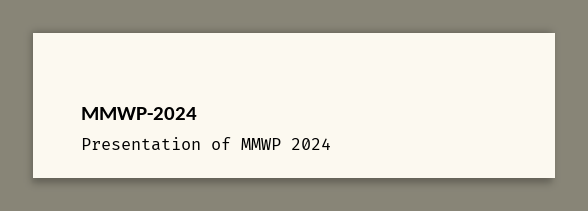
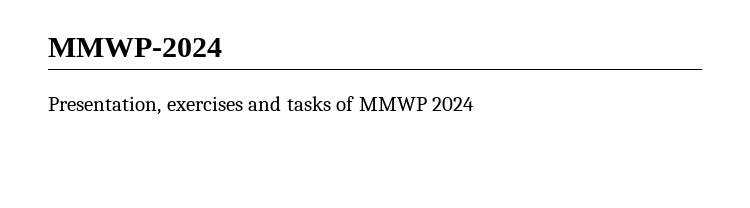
- Presentation of MMWP 2024
+ Presentation, exercises and tasks of MMWP 2024

